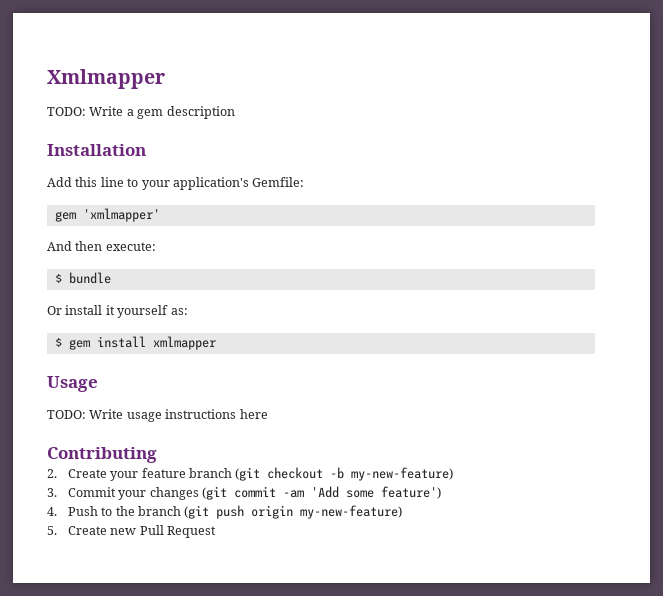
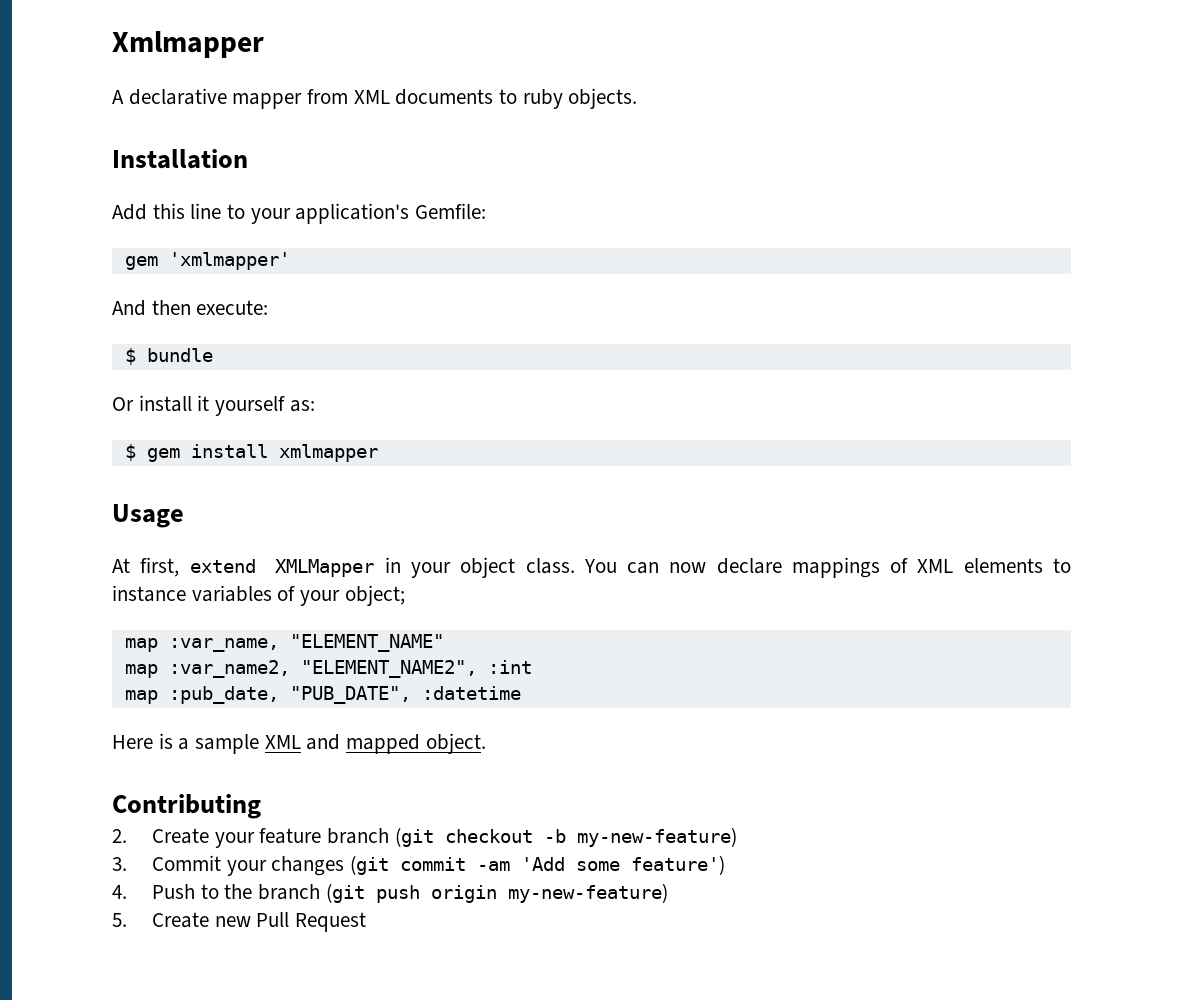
- TODO: Write a gem description
+ A declarative mapper from XML documents to ruby objects.
- TODO: Write usage instructions here
+ At first, extend XMLMapper in your object class. You can now declare mappings of XML elements to instance variables of your object;
+ map :var_name, "ELEMENT_NAME"
+ map :var_name2, "ELEMENT_NAME2", :int
+ map :pub_date, "PUB_DATE", :datetime
+ Here is a sample XML and mapped object.

